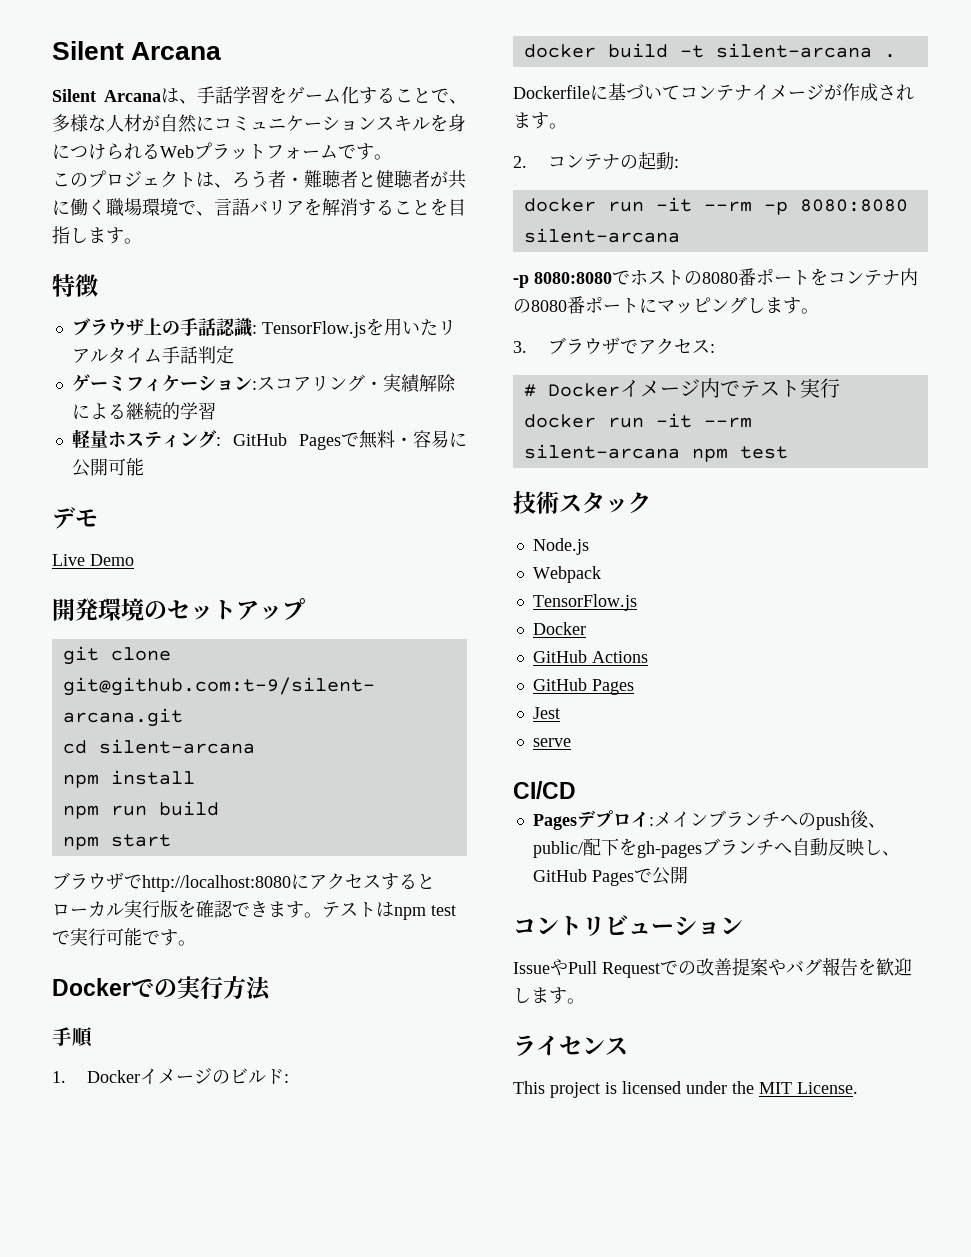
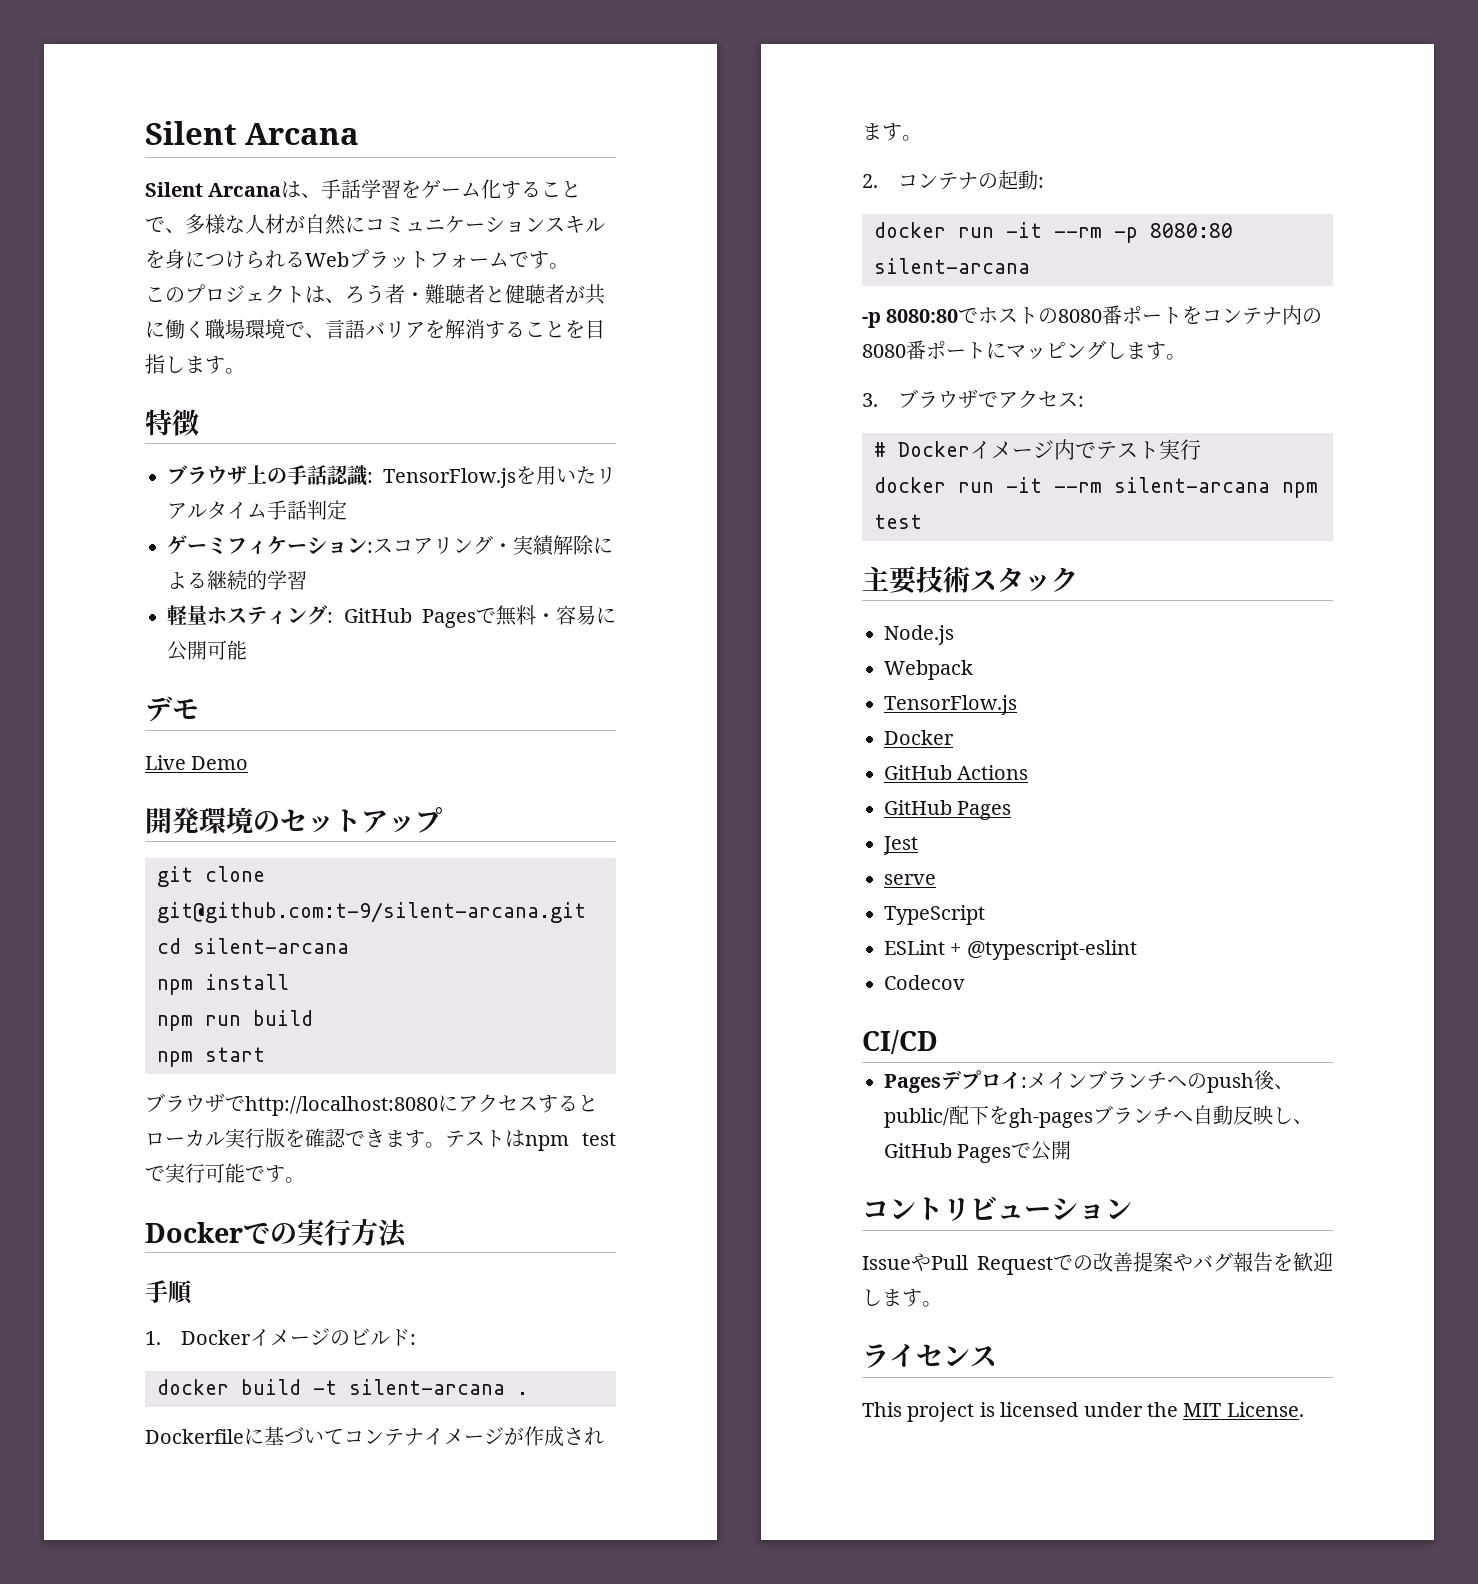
- docker run -it --rm -p 8080:8080 silent-arcana
+ docker run -it --rm -p 8080:80 silent-arcana
- -p 8080:8080でホストの8080番ポートをコンテナ内の8080番ポートにマッピングします。
+ -p 8080:80でホストの8080番ポートをコンテナ内の8080番ポートにマッピングします。
- 技術スタック
+ 主要技術スタック
+ TypeScript
+ ESLint + @typescript-eslint
+ Codecov

